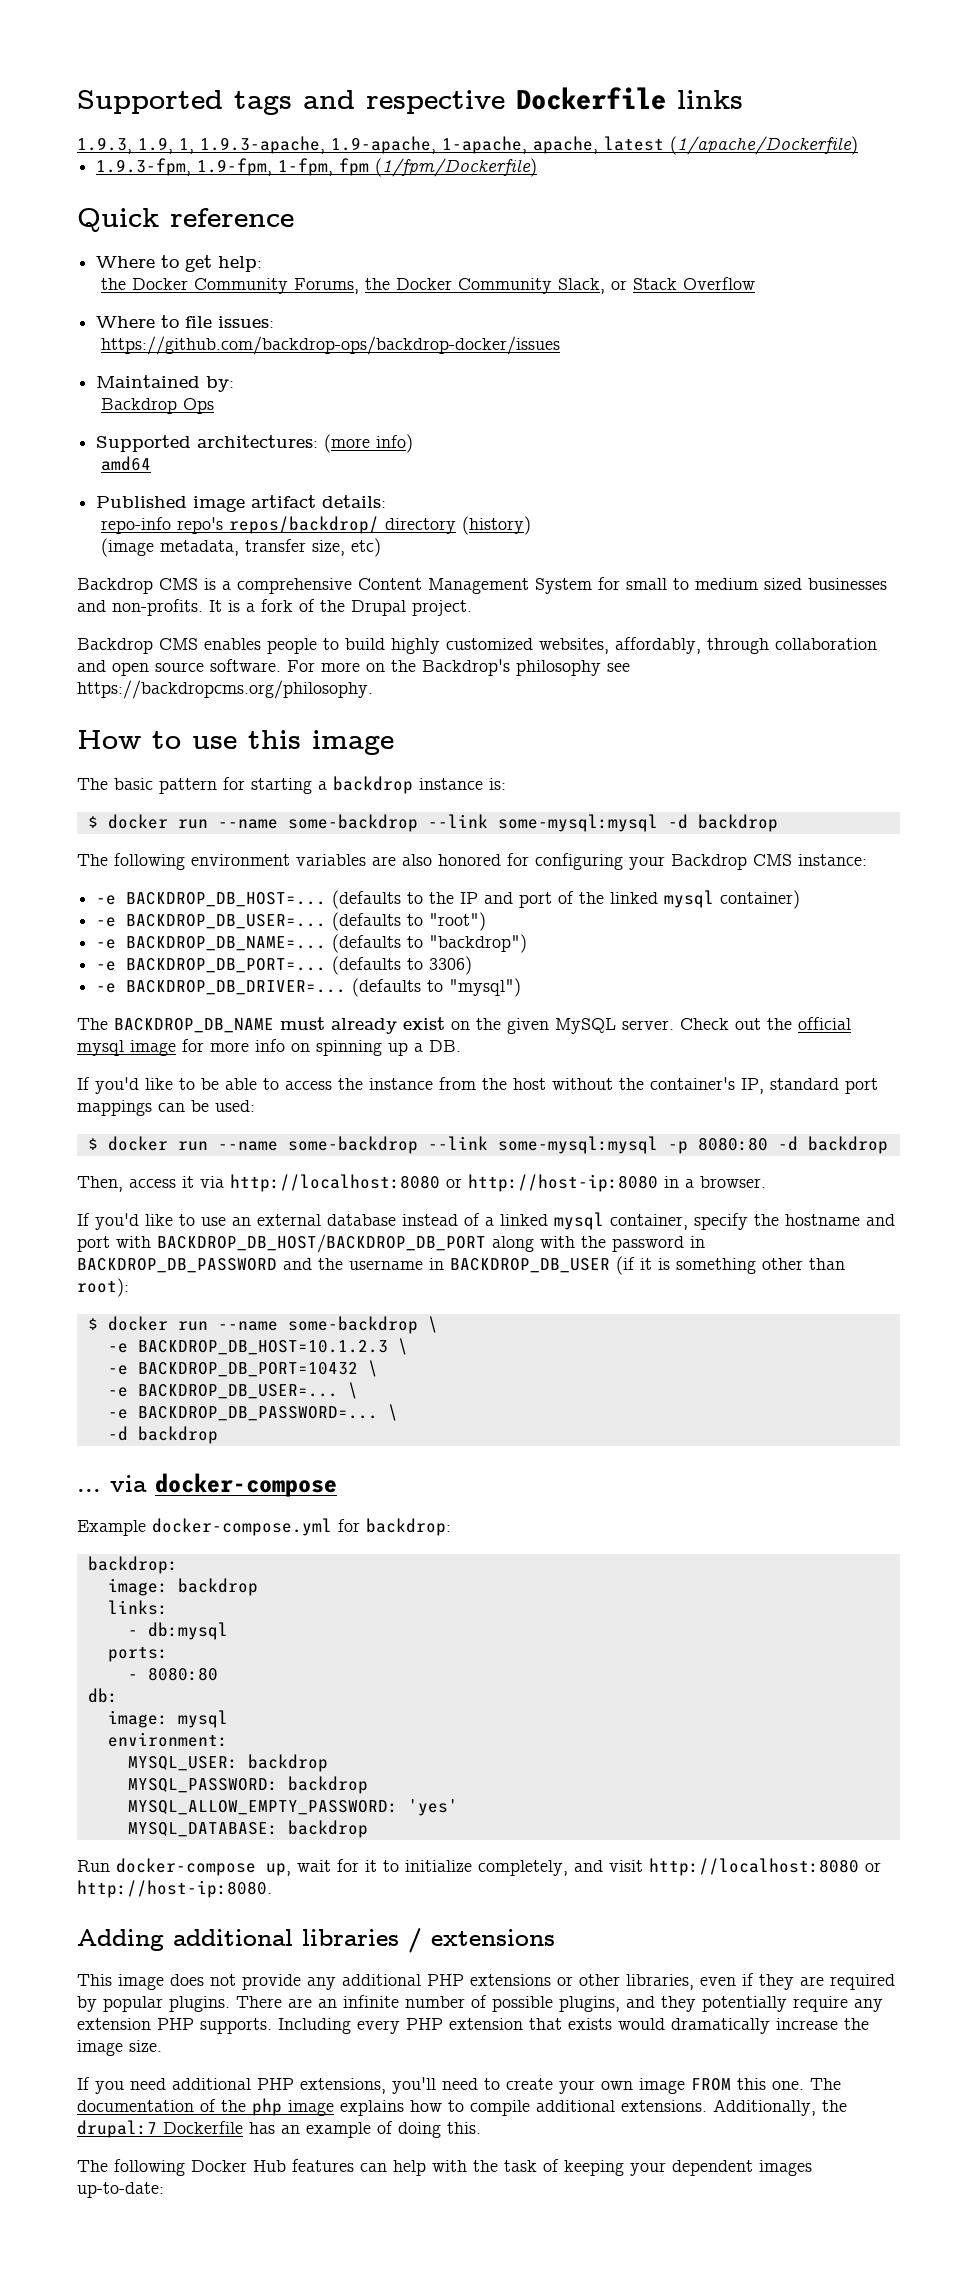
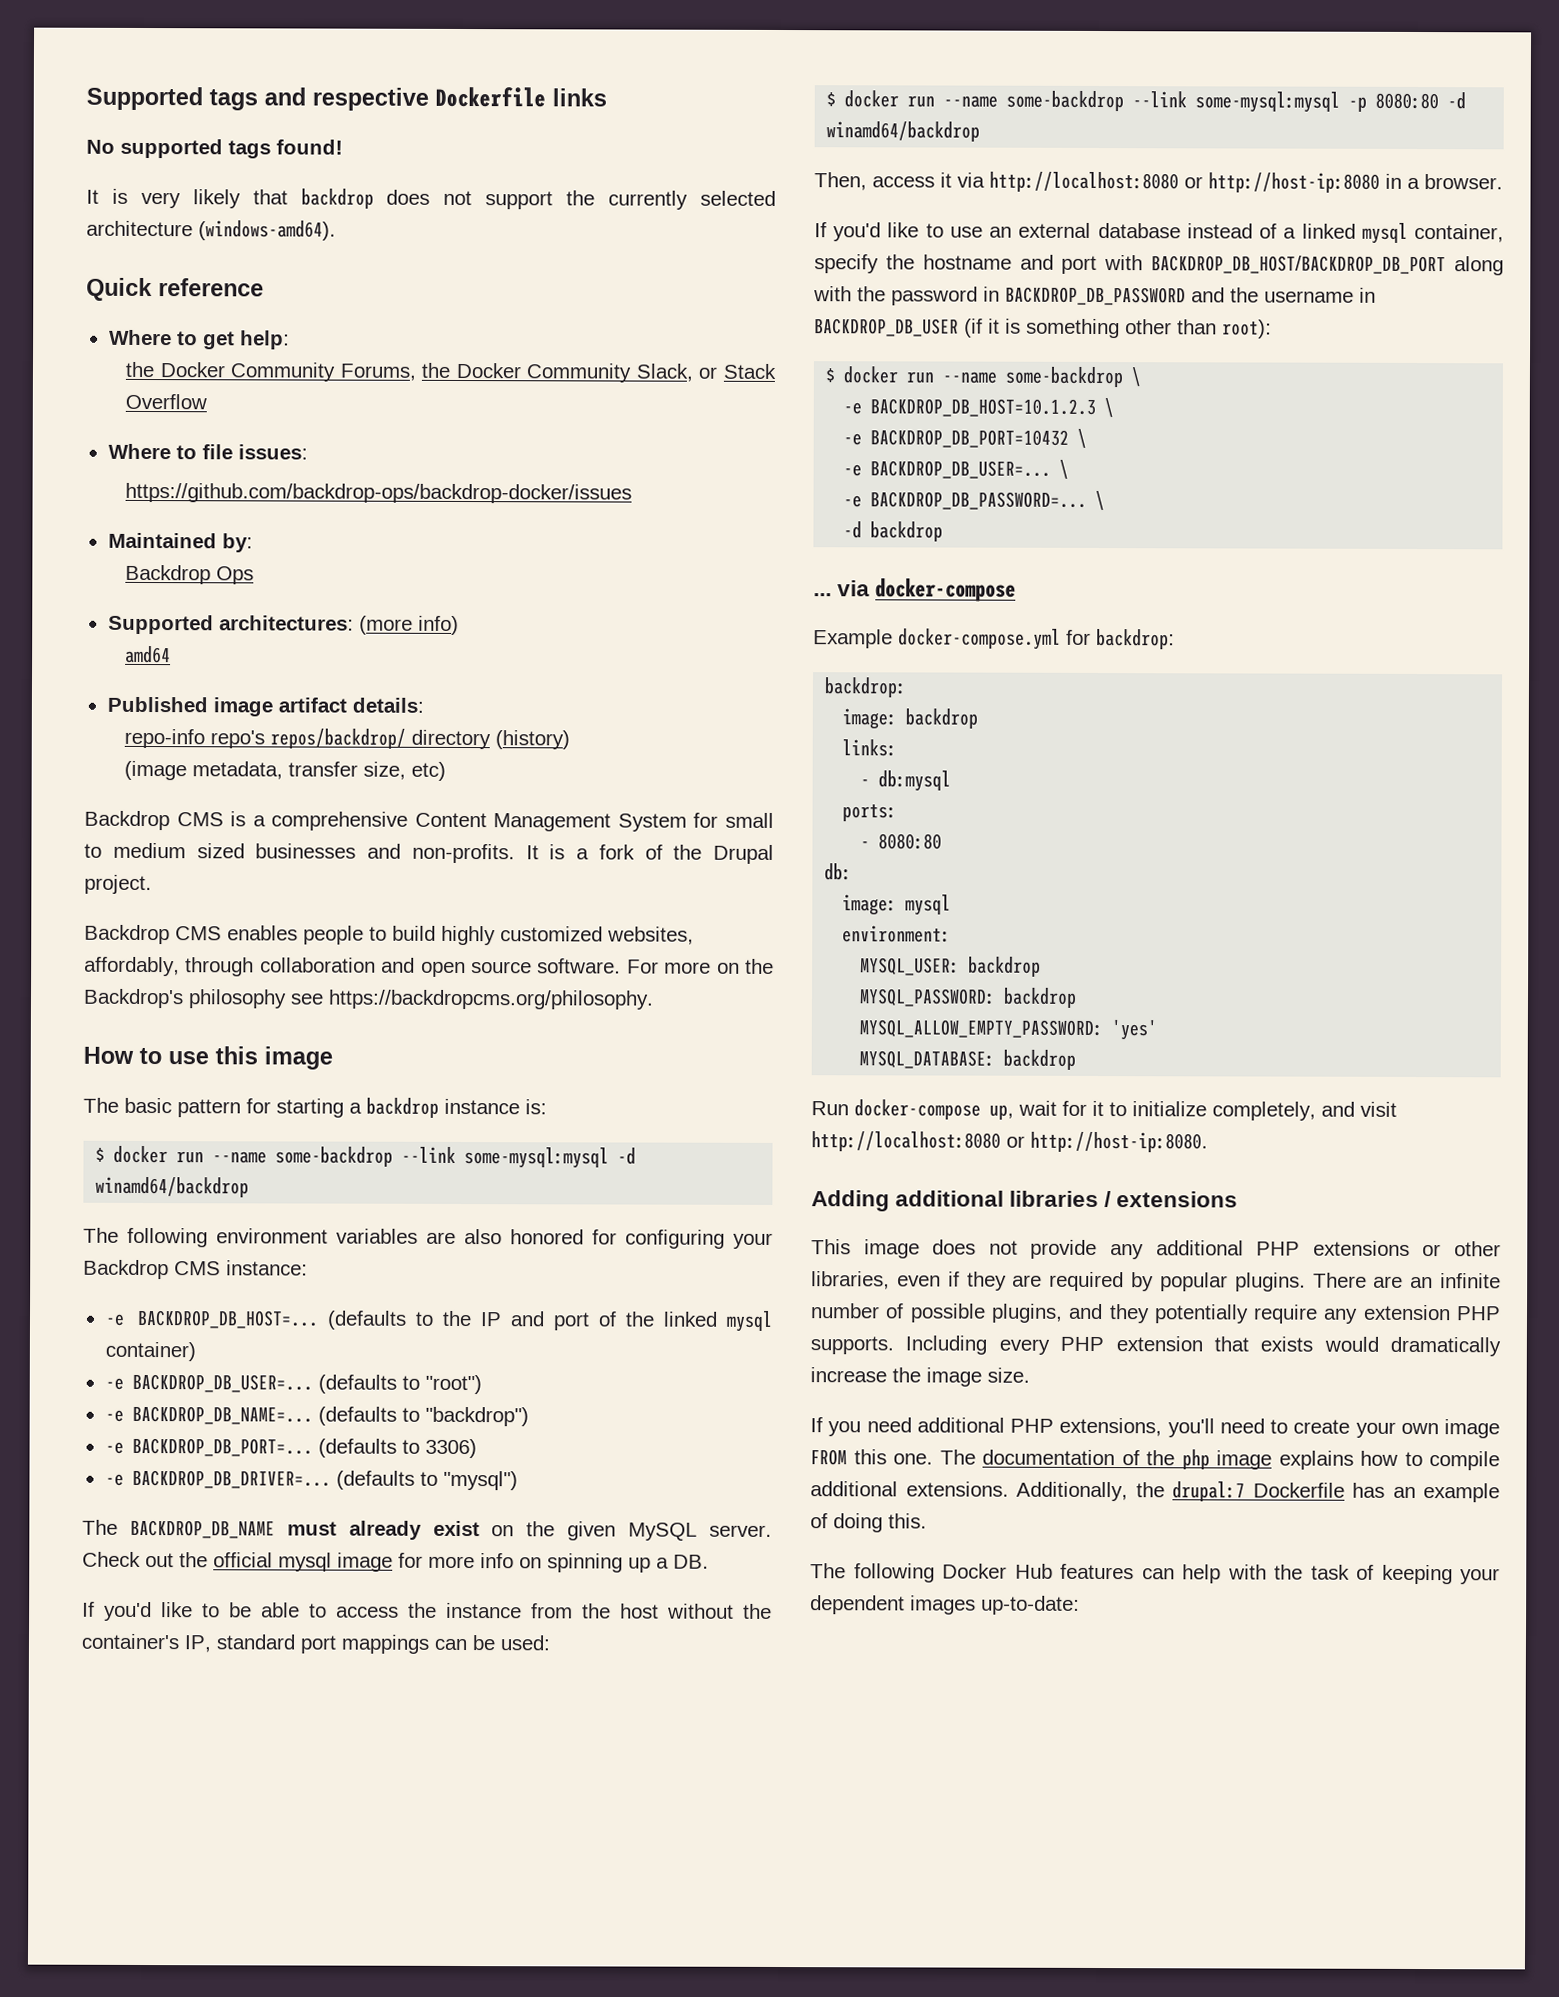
- 1.9.3, 1.9, 1, 1.9.3-apache, 1.9-apache, 1-apache, apache, latest (1/apache/Dockerfile)
- 1.9.3-fpm, 1.9-fpm, 1-fpm, fpm (1/fpm/Dockerfile)
+ No supported tags found!
+ It is very likely that backdrop does not support the currently selected architecture (windows-amd64).
- $ docker run --name some-backdrop --link some-mysql:mysql -d backdrop
+ $ docker run --name some-backdrop --link some-mysql:mysql -d winamd64/backdrop
- $ docker run --name some-backdrop --link some-mysql:mysql -p 8080:80 -d backdrop
+ $ docker run --name some-backdrop --link some-mysql:mysql -p 8080:80 -d winamd64/backdrop

